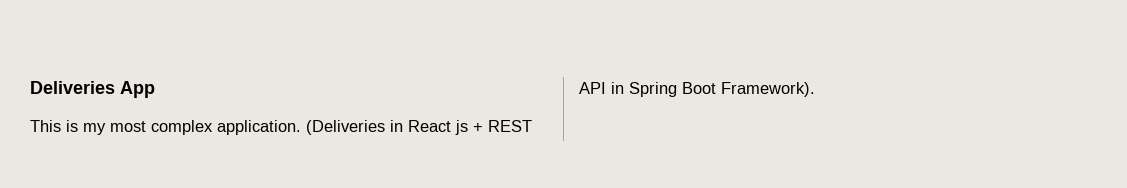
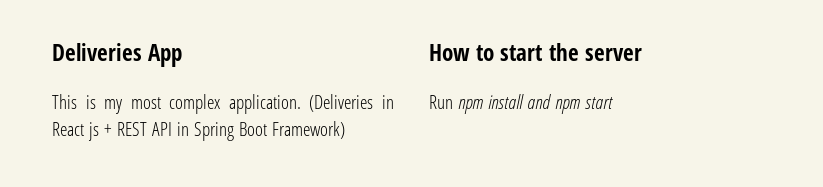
- (Deliveries in React js + REST API in Spring Boot Framework).
+ (Deliveries in React js + REST API in Spring Boot Framework)
+ How to start the server
+ Run npm install and npm start

